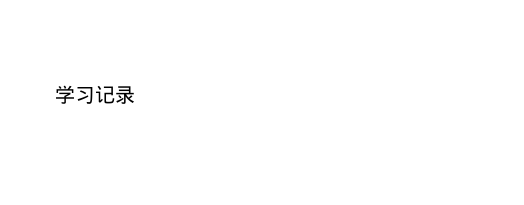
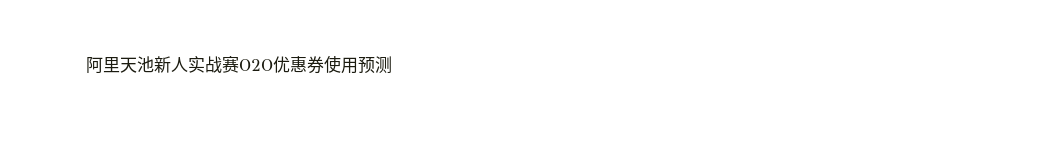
- 学习记录
+ 阿里天池新人实战赛O2O优惠券使用预测

